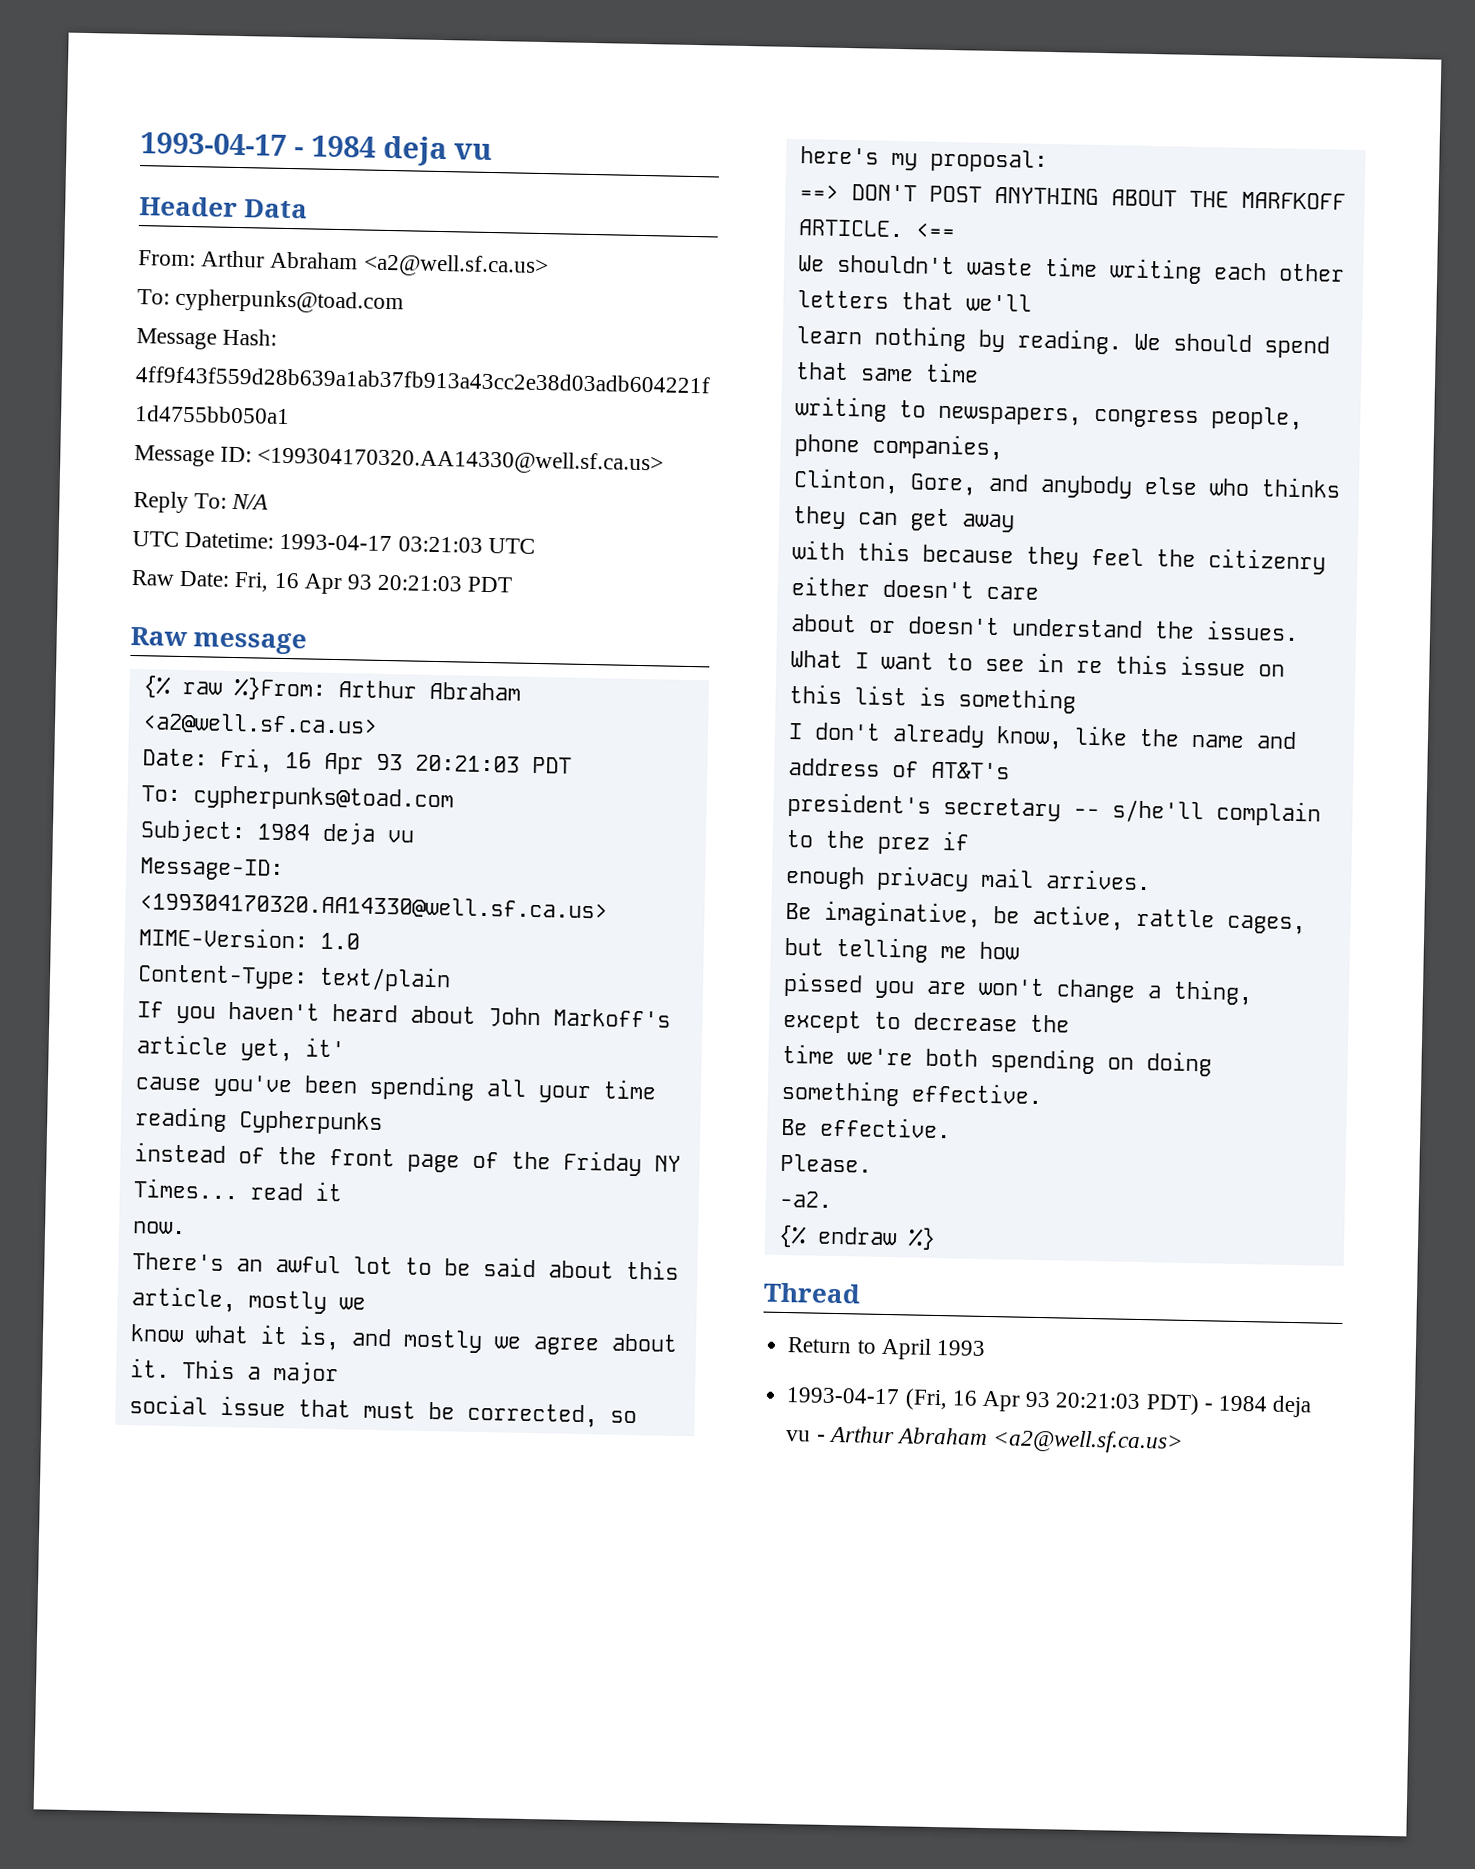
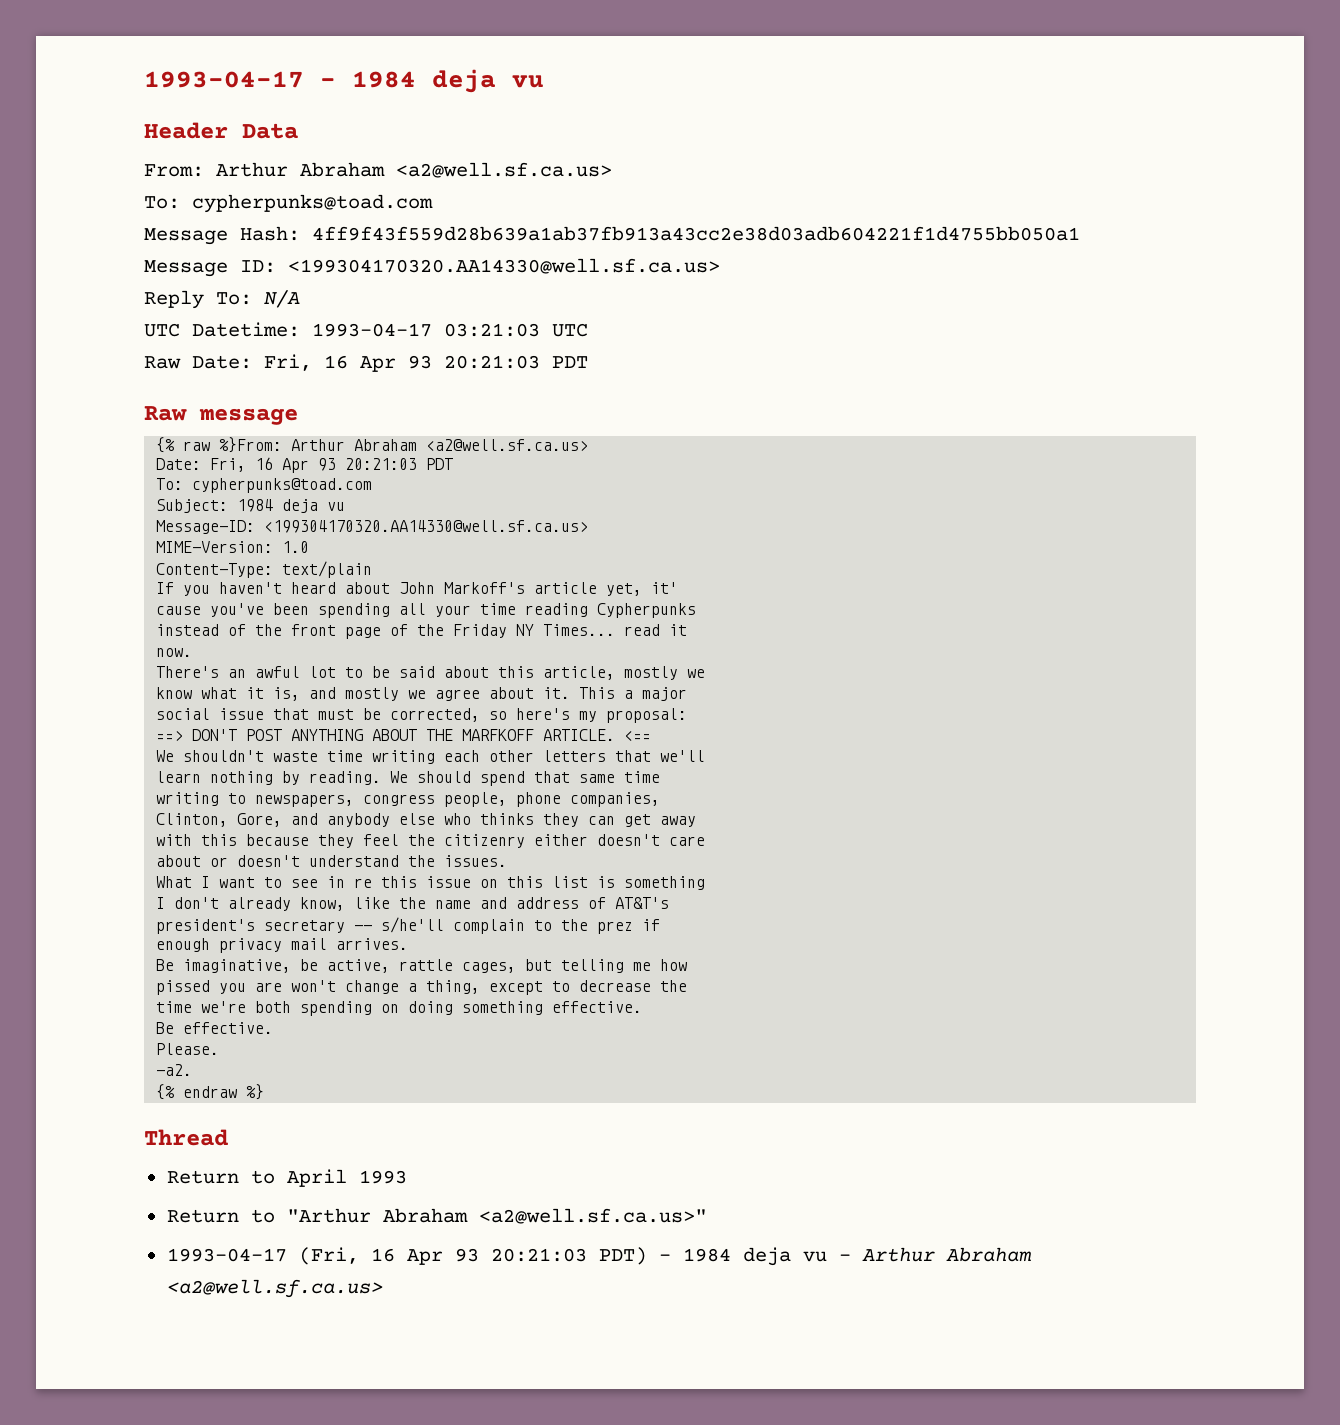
+ Return to "Arthur Abraham <a2@well.sf.ca.us>"

